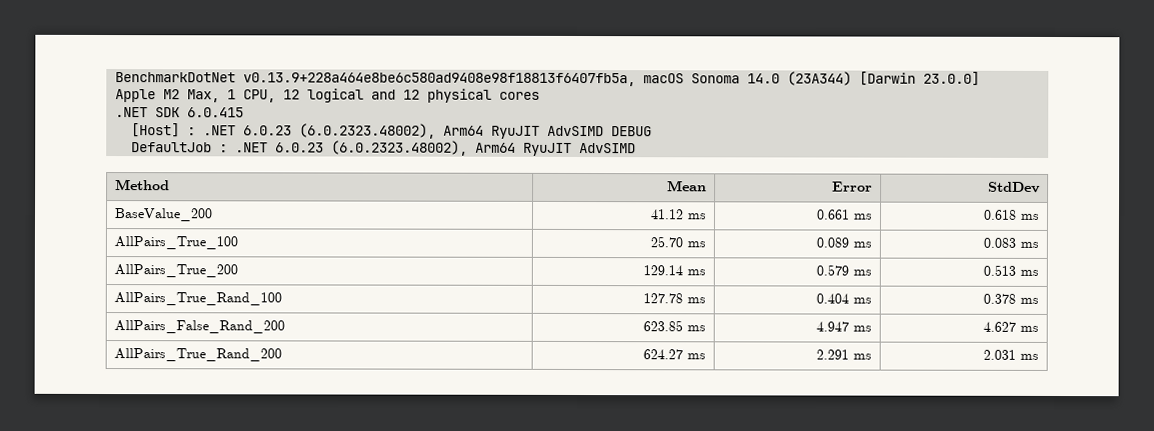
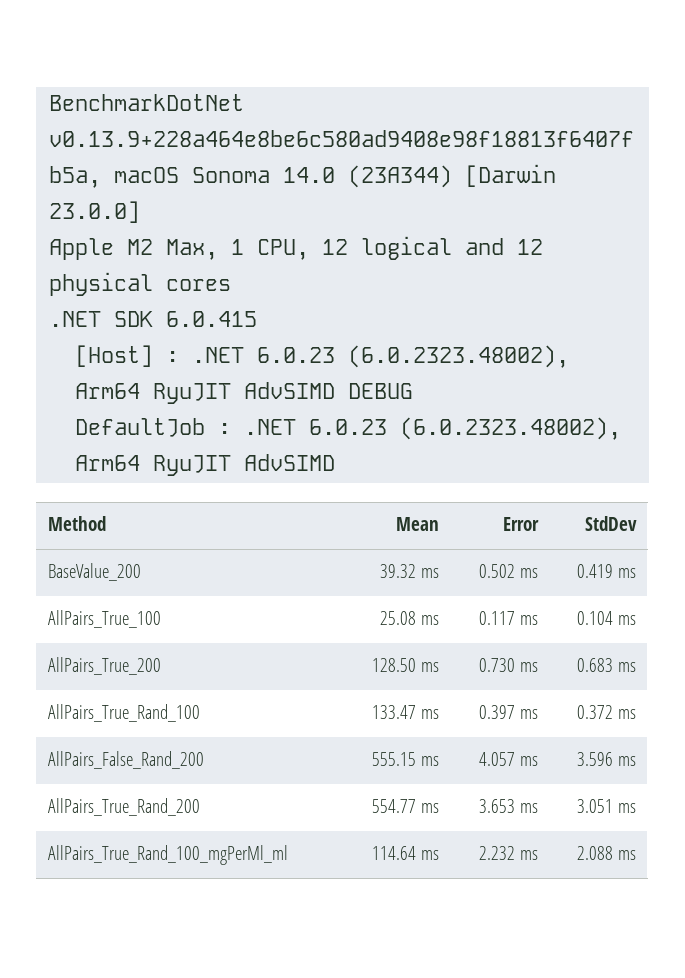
- BaseValue_200 | 41.12 ms | 0.661 ms | 0.618 ms
+ BaseValue_200 | 39.32 ms | 0.502 ms | 0.419 ms
- AllPairs_True_100 | 25.70 ms | 0.089 ms | 0.083 ms
+ AllPairs_True_100 | 25.08 ms | 0.117 ms | 0.104 ms
- AllPairs_True_200 | 129.14 ms | 0.579 ms | 0.513 ms
+ AllPairs_True_200 | 128.50 ms | 0.730 ms | 0.683 ms
- AllPairs_True_Rand_100 | 127.78 ms | 0.404 ms | 0.378 ms
+ AllPairs_True_Rand_100 | 133.47 ms | 0.397 ms | 0.372 ms
- AllPairs_False_Rand_200 | 623.85 ms | 4.947 ms | 4.627 ms
+ AllPairs_False_Rand_200 | 555.15 ms | 4.057 ms | 3.596 ms
- AllPairs_True_Rand_200 | 624.27 ms | 2.291 ms | 2.031 ms
+ AllPairs_True_Rand_200 | 554.77 ms | 3.653 ms | 3.051 ms
+ AllPairs_True_Rand_100_mgPerMl_ml | 114.64 ms | 2.232 ms | 2.088 ms

